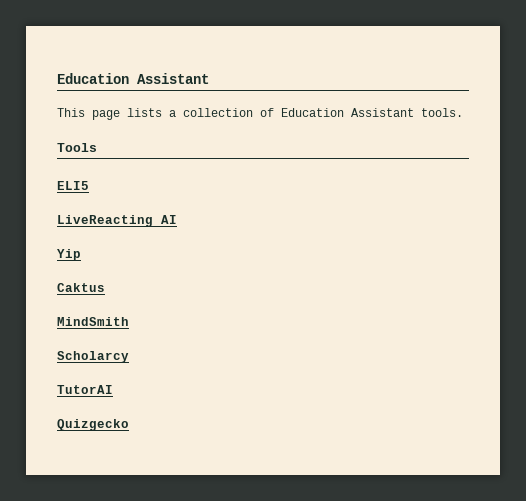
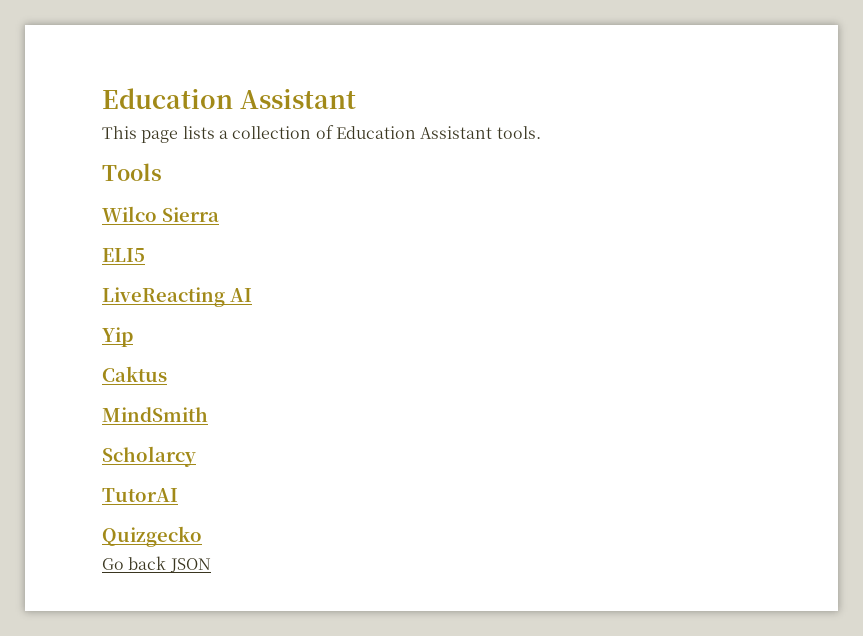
+ Wilco Sierra
+ Go back JSON

